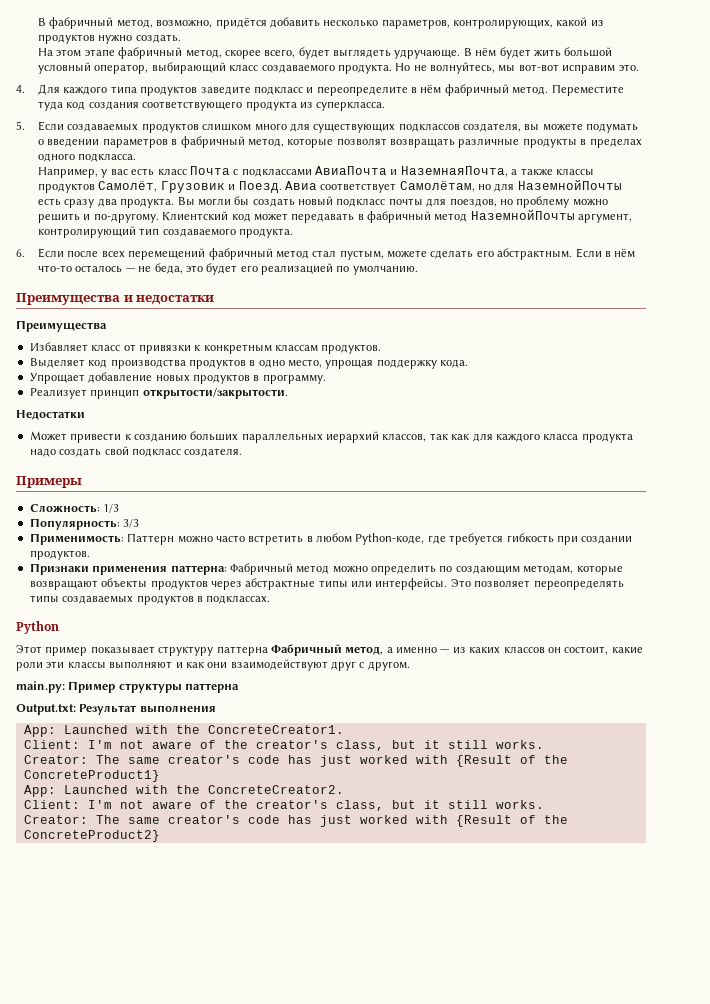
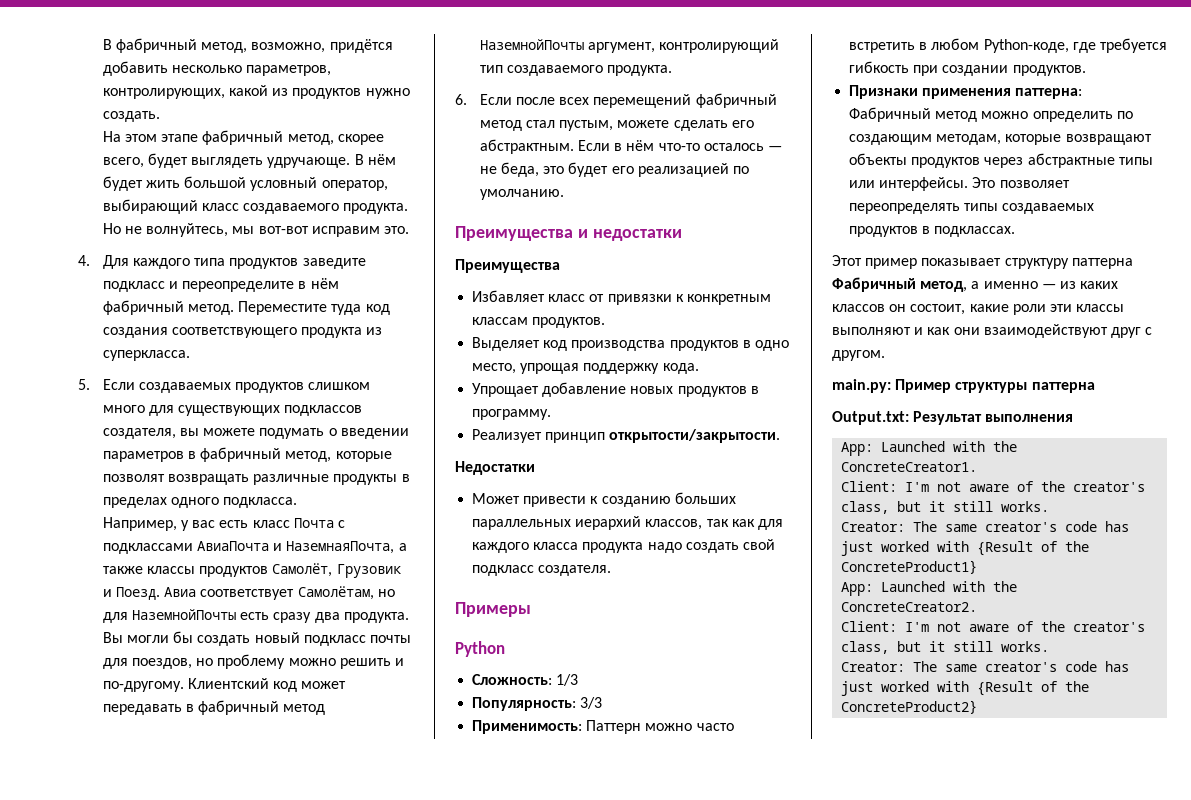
+ Python
- Python

